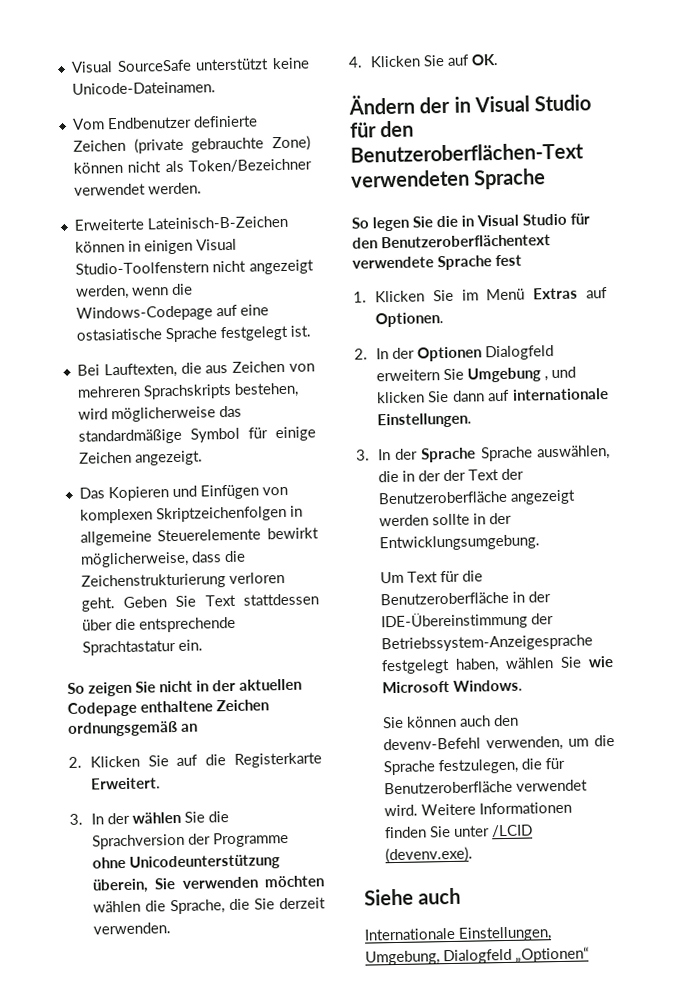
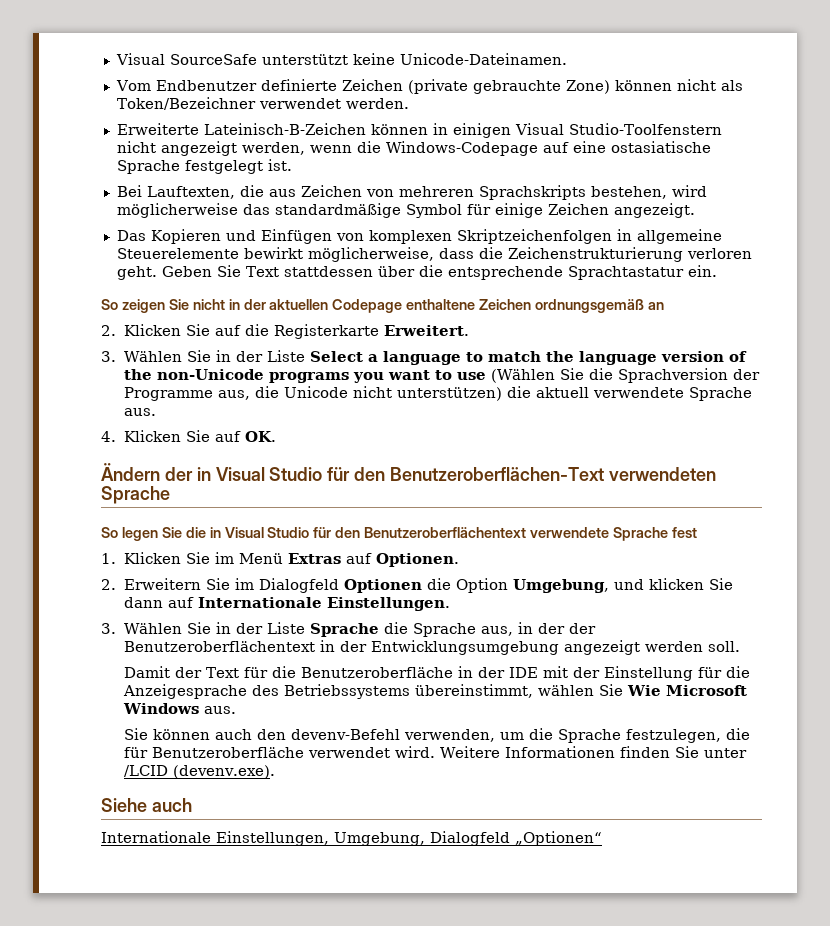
- 3. In der wählen Sie die Sprachversion der Programme ohne Unicodeunterstützung überein, Sie verwenden möchten wählen die Sprache, die Sie derzeit verwenden.
+ 3. Wählen Sie in der Liste Select a language to match the language version of the non-Unicode programs you want to use (Wählen Sie die Sprachversion der Programme aus, die Unicode nicht unterstützen) die aktuell verwendete Sprache aus.
- 2. In der Optionen Dialogfeld erweitern Sie Umgebung , und klicken Sie dann auf internationale Einstellungen.
+ 2. Erweitern Sie im Dialogfeld Optionen die Option Umgebung, und klicken Sie dann auf Internationale Einstellungen.
- 3. In der Sprache Sprache auswählen, die in der der Text der Benutzeroberfläche angezeigt werden sollte in der Entwicklungsumgebung.
- Um Text für die Benutzeroberfläche in der IDE-Übereinstimmung der Betriebssystem-Anzeigesprache festgelegt haben, wählen Sie wie Microsoft Windows.
+ 3. Wählen Sie in der Liste Sprache die Sprache aus, in der der Benutzeroberflächentext in der Entwicklungsumgebung angezeigt werden soll.
+ Damit der Text für die Benutzeroberfläche in der IDE mit der Einstellung für die Anzeigesprache des Betriebssystems übereinstimmt, wählen Sie Wie Microsoft Windows aus.

